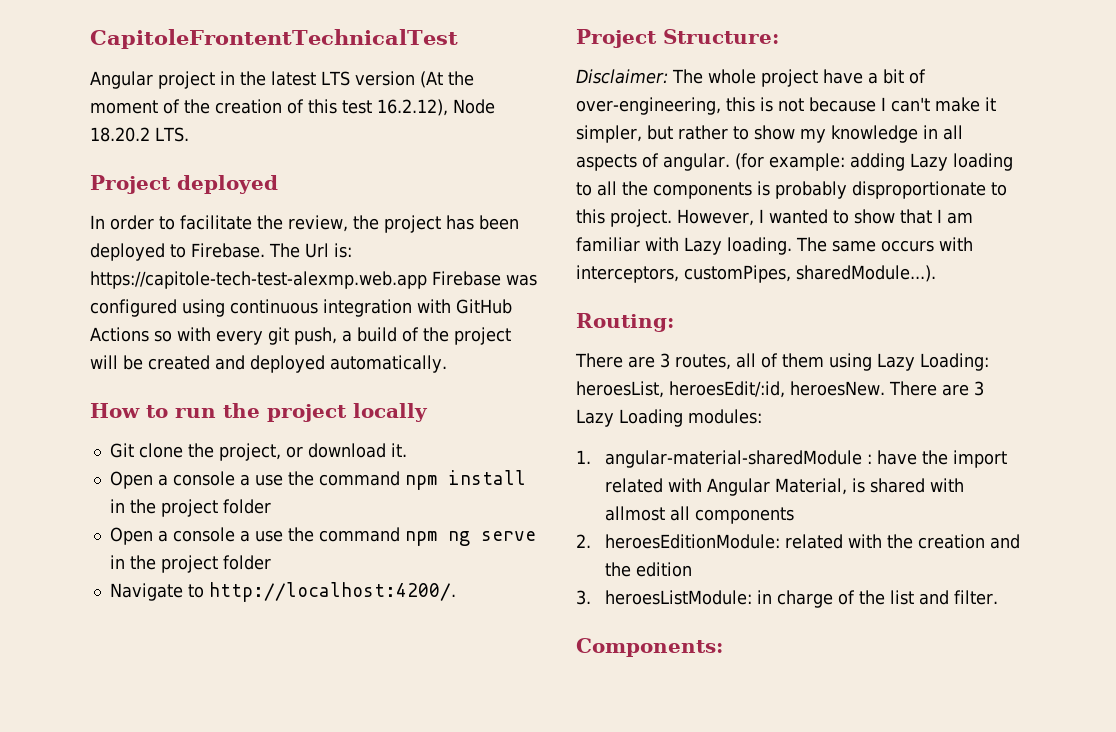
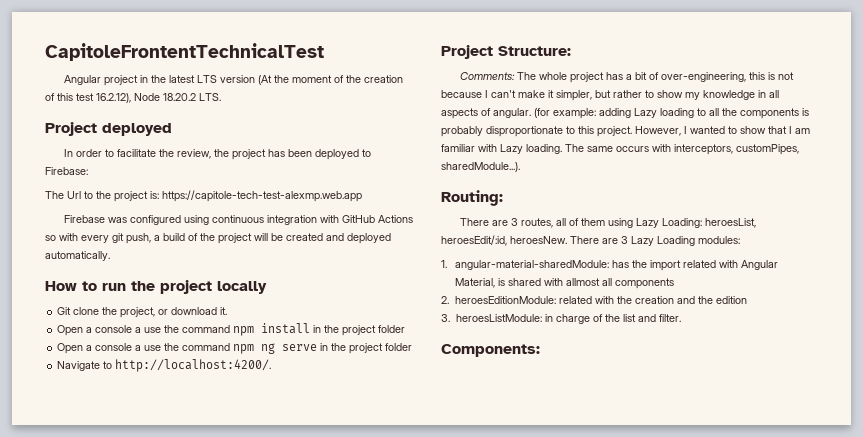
- In order to facilitate the review, the project has been deployed to Firebase. The Url is: https://capitole-tech-test-alexmp.web.app Firebase was configured using continuous integration with GitHub Actions so with every git push, a build of the project will be created and deployed automatically.
+ In order to facilitate the review, the project has been deployed to Firebase:
+ The Url to the project is: https://capitole-tech-test-alexmp.web.app
+ Firebase was configured using continuous integration with GitHub Actions so with every git push, a build of the project will be created and deployed automatically.
- Disclaimer: The whole project have a bit of over-engineering, this is not because I can't make it simpler, but rather to show my knowledge in all aspects of angular.
+ Comments: The whole project has a bit of over-engineering, this is not because I can't make it simpler, but rather to show my knowledge in all aspects of angular.
- 1. angular-material-sharedModule : have the import related with Angular Material, is shared with allmost all components
+ 1. angular-material-sharedModule: has the import related with Angular Material, is shared with allmost all components

